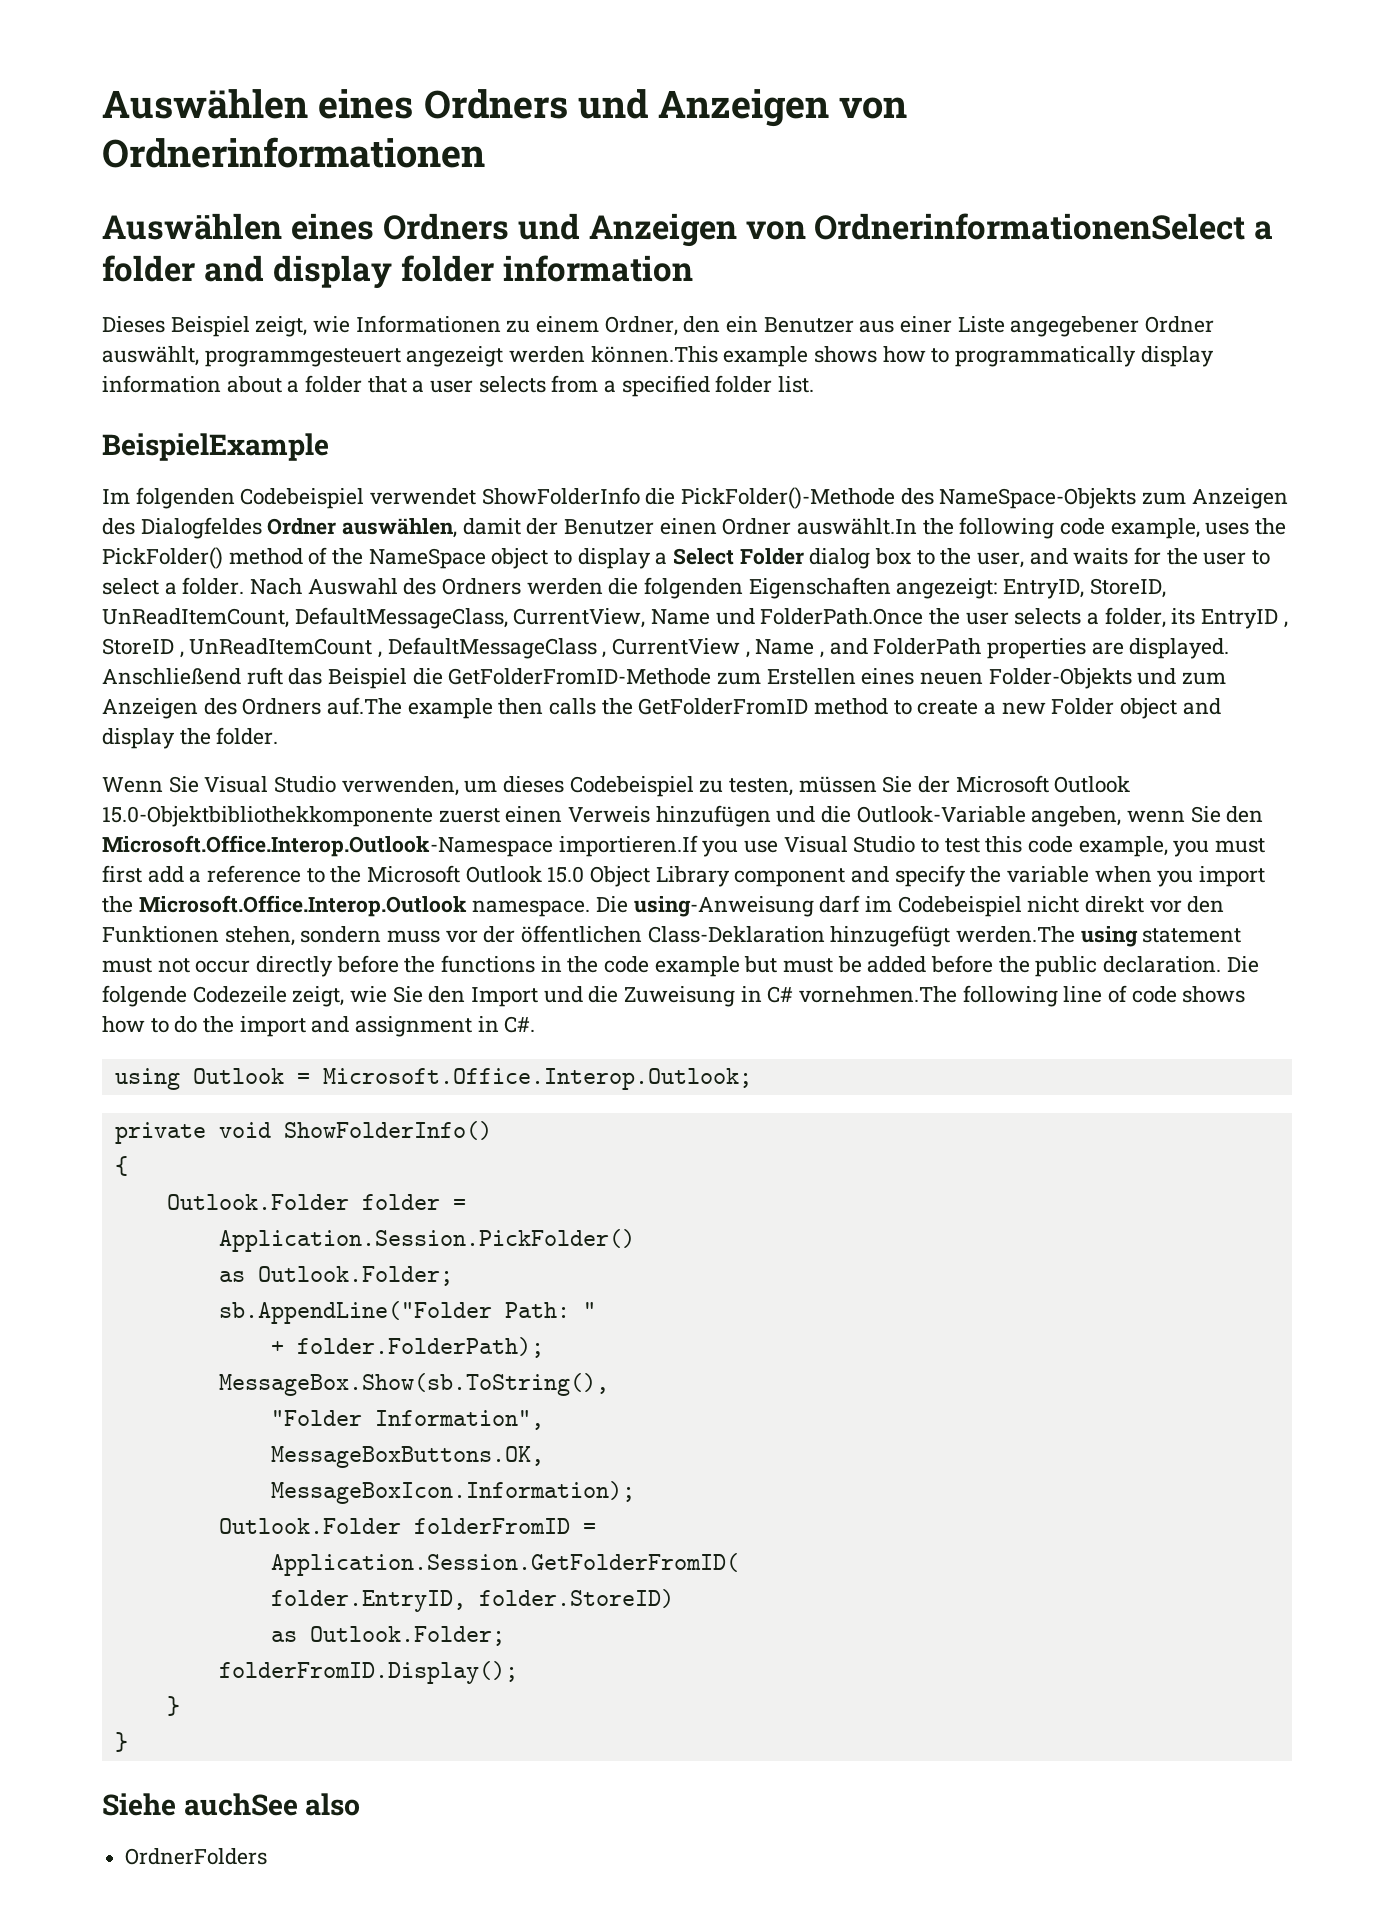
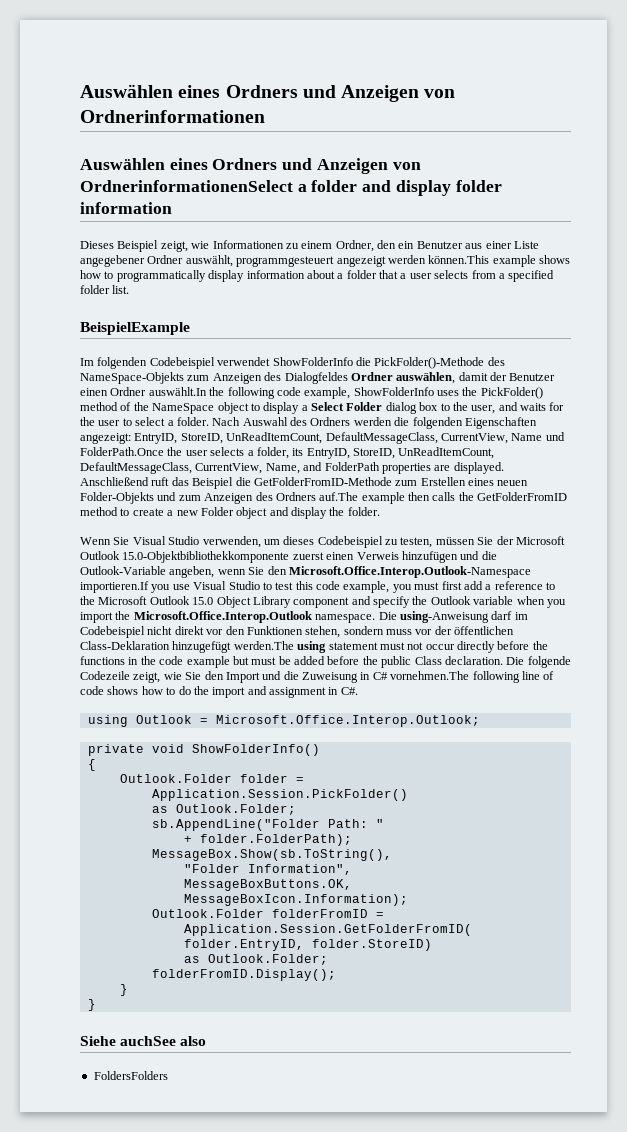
- Im folgenden Codebeispiel verwendet ShowFolderInfo die PickFolder()-Methode des NameSpace-Objekts zum Anzeigen des Dialogfeldes Ordner auswählen, damit der Benutzer einen Ordner auswählt.In the following code example, uses the PickFolder() method of the NameSpace object to display a Select Folder dialog box to the user, and waits for the user to select a folder.
+ Im folgenden Codebeispiel verwendet ShowFolderInfo die PickFolder()-Methode des NameSpace-Objekts zum Anzeigen des Dialogfeldes Ordner auswählen, damit der Benutzer einen Ordner auswählt.In the following code example, ShowFolderInfo uses the PickFolder() method of the NameSpace object to display a Select Folder dialog box to the user, and waits for the user to select a folder.
- Nach Auswahl des Ordners werden die folgenden Eigenschaften angezeigt: EntryID, StoreID, UnReadItemCount, DefaultMessageClass, CurrentView, Name und FolderPath.Once the user selects a folder, its EntryID , StoreID , UnReadItemCount , DefaultMessageClass , CurrentView , Name , and FolderPath properties are displayed.
+ Nach Auswahl des Ordners werden die folgenden Eigenschaften angezeigt: EntryID, StoreID, UnReadItemCount, DefaultMessageClass, CurrentView, Name und FolderPath.Once the user selects a folder, its EntryID, StoreID, UnReadItemCount, DefaultMessageClass, CurrentView, Name, and FolderPath properties are displayed.
- Wenn Sie Visual Studio verwenden, um dieses Codebeispiel zu testen, müssen Sie der Microsoft Outlook 15.0-Objektbibliothekkomponente zuerst einen Verweis hinzufügen und die Outlook-Variable angeben, wenn Sie den Microsoft.Office.Interop.Outlook-Namespace importieren.If you use Visual Studio to test this code example, you must first add a reference to the Microsoft Outlook 15.0 Object Library component and specify the variable when you import the Microsoft.Office.Interop.Outlook namespace.
+ Wenn Sie Visual Studio verwenden, um dieses Codebeispiel zu testen, müssen Sie der Microsoft Outlook 15.0-Objektbibliothekkomponente zuerst einen Verweis hinzufügen und die Outlook-Variable angeben, wenn Sie den Microsoft.Office.Interop.Outlook-Namespace importieren.If you use Visual Studio to test this code example, you must first add a reference to the Microsoft Outlook 15.0 Object Library component and specify the Outlook variable when you import the Microsoft.Office.Interop.Outlook namespace.
- Die using-Anweisung darf im Codebeispiel nicht direkt vor den Funktionen stehen, sondern muss vor der öffentlichen Class-Deklaration hinzugefügt werden.The using statement must not occur directly before the functions in the code example but must be added before the public declaration.
+ Die using-Anweisung darf im Codebeispiel nicht direkt vor den Funktionen stehen, sondern muss vor der öffentlichen Class-Deklaration hinzugefügt werden.The using statement must not occur directly before the functions in the code example but must be added before the public Class declaration.
- OrdnerFolders
+ FoldersFolders

